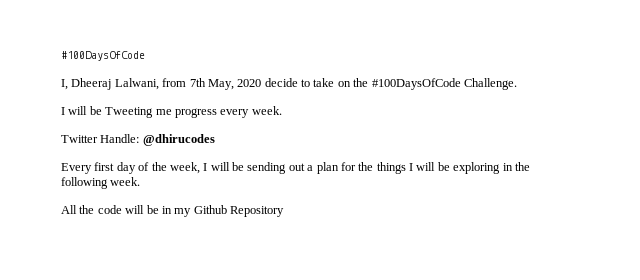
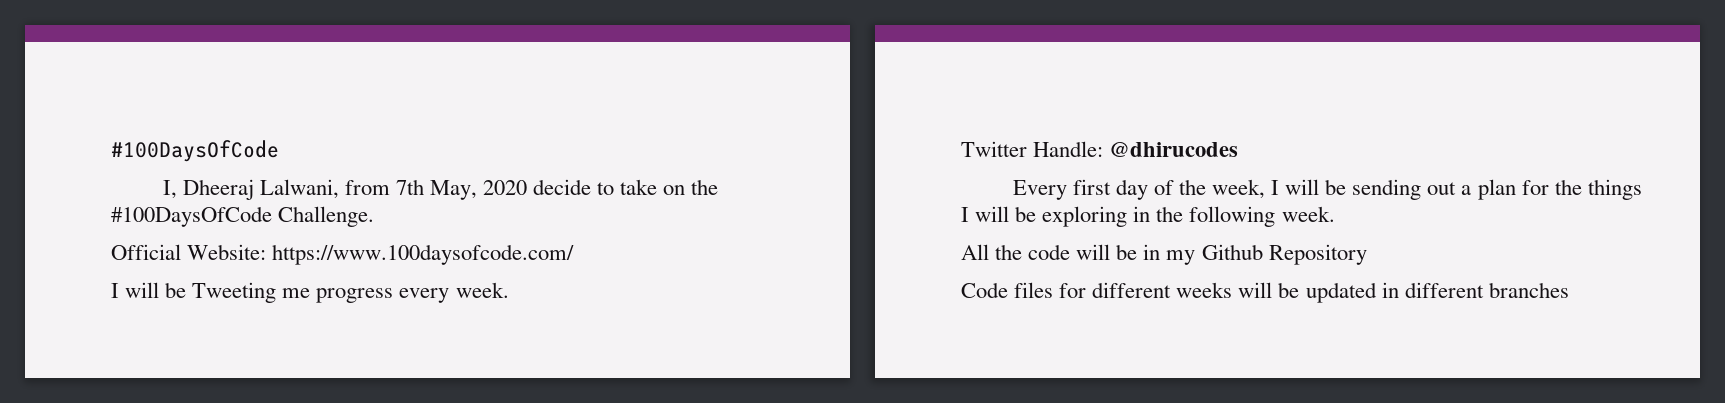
+ Official Website: https://www.100daysofcode.com/
+ Code files for different weeks will be updated in different branches

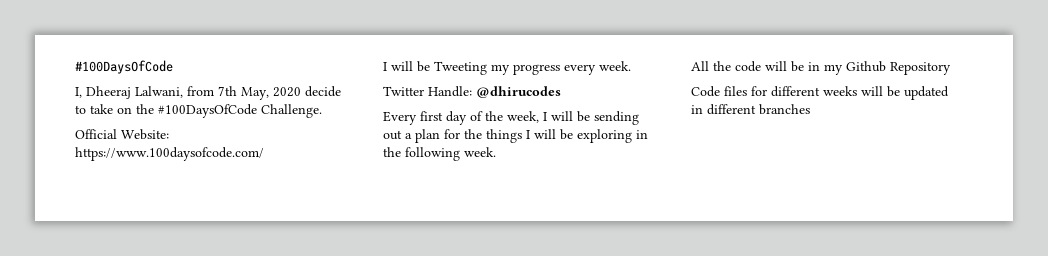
- I will be Tweeting me progress every week.
+ I will be Tweeting my progress every week.

